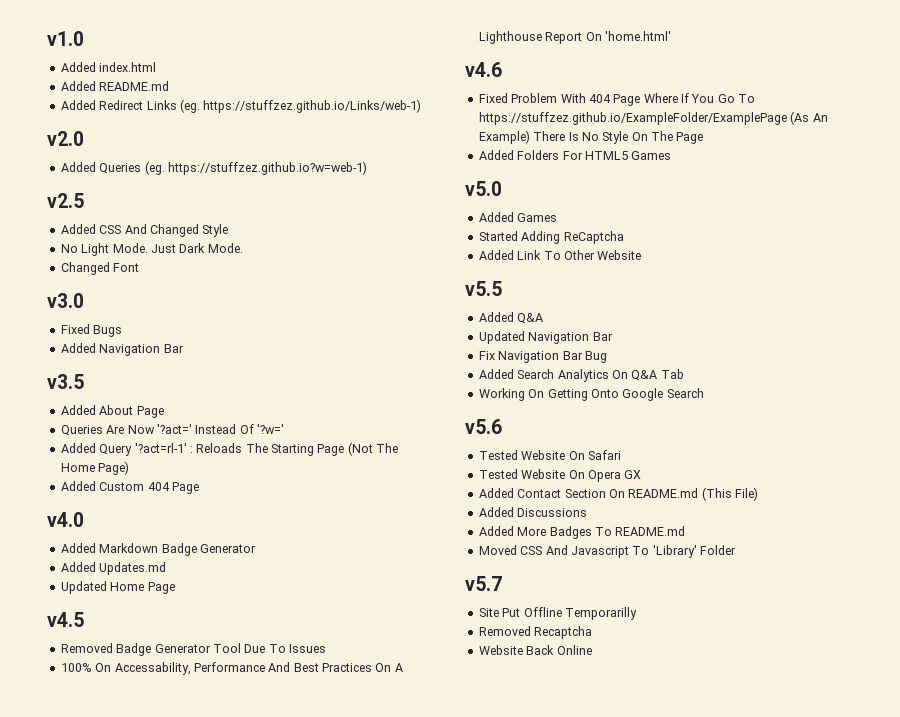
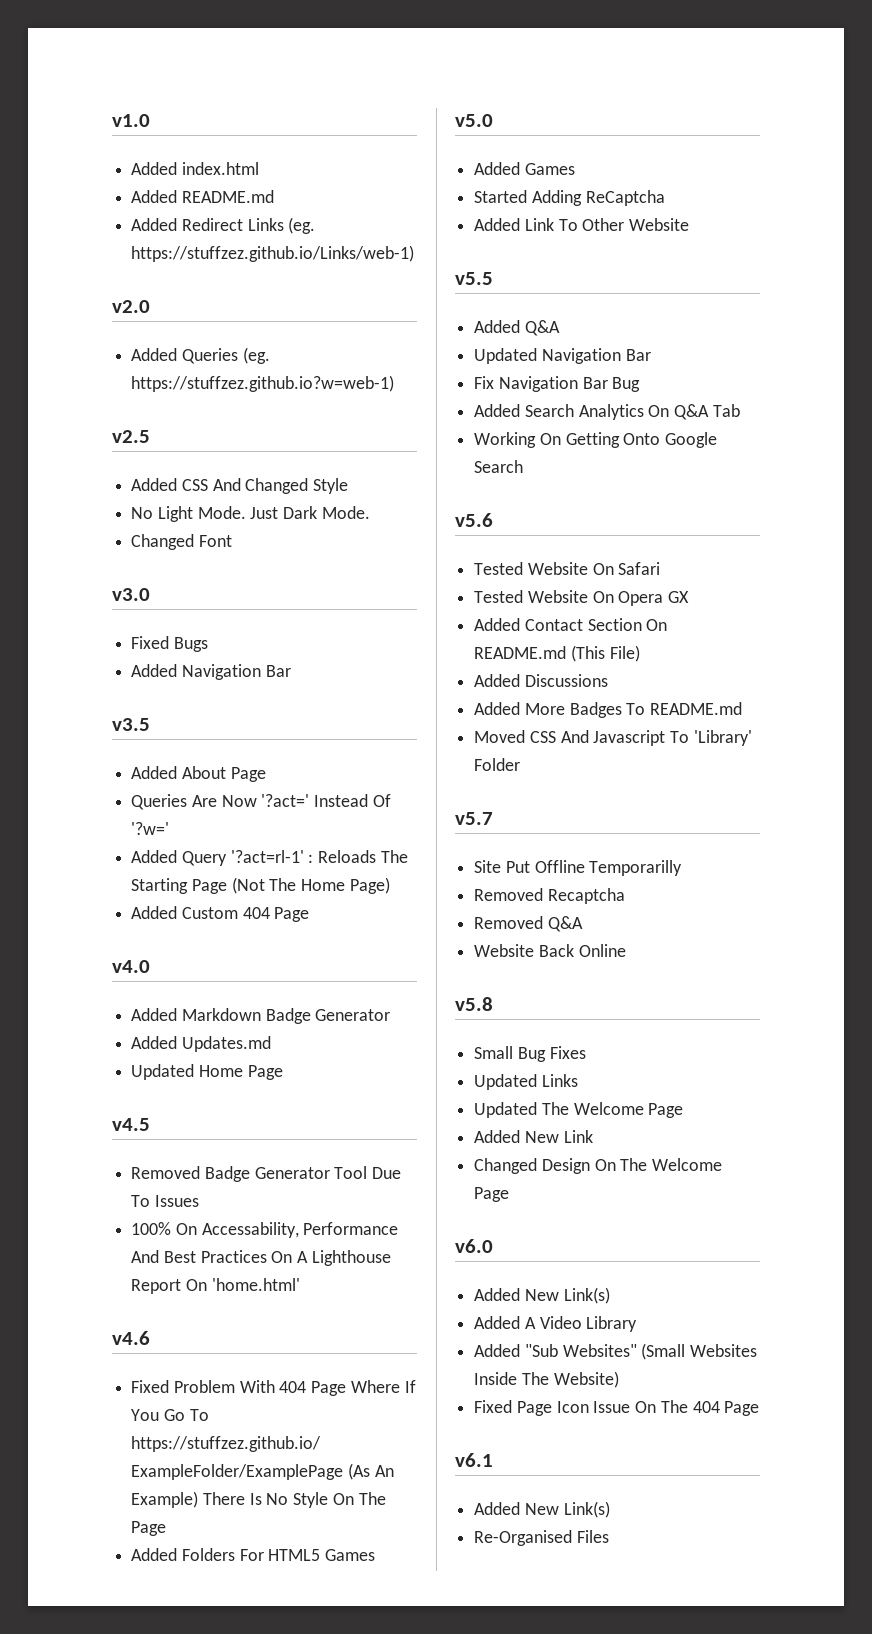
+ Removed Q&A
+ v5.8
+ Small Bug Fixes
+ Updated Links
+ Updated The Welcome Page
+ Added New Link
+ Changed Design On The Welcome Page
+ v6.0
+ Added New Link(s)
+ Added A Video Library
+ Added "Sub Websites" (Small Websites Inside The Website)
+ Fixed Page Icon Issue On The 404 Page
+ v6.1
+ Added New Link(s)
+ Re-Organised Files

